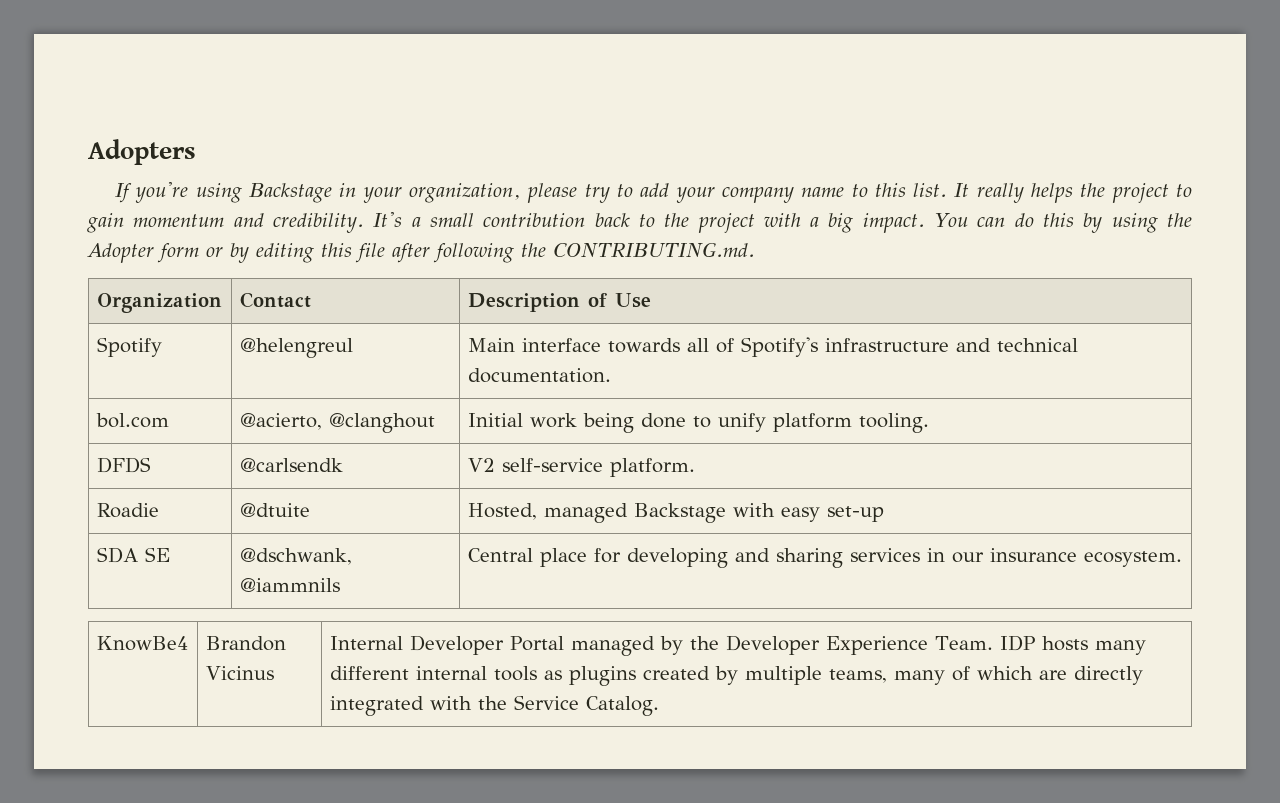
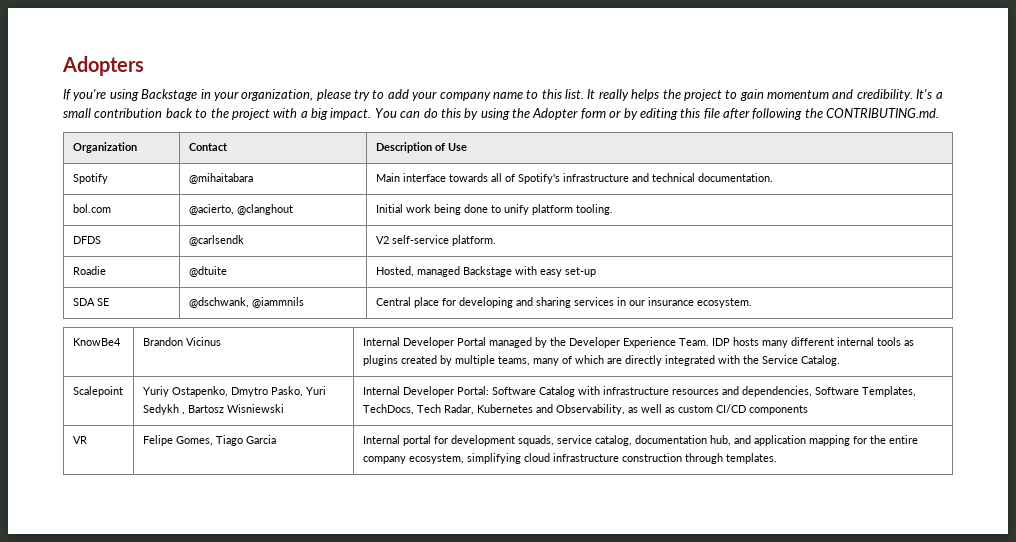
- Spotify | @helengreul | Main interface towards all of Spotify's infrastructure and technical documentation.
+ Spotify | @mihaitabara | Main interface towards all of Spotify's infrastructure and technical documentation.
+ Scalepoint | Yuriy Ostapenko, Dmytro Pasko, Yuri Sedykh , Bartosz Wisniewski | Internal Developer Portal: Software Catalog with infrastructure resources and dependencies, Software Templates, TechDocs, Tech Radar, Kubernetes and Observability, as well as custom CI/CD components
+ VR | Felipe Gomes, Tiago Garcia | Internal portal for development squads, service catalog, documentation hub, and application mapping for the entire company ecosystem, simplifying cloud infrastructure construction through templates.

